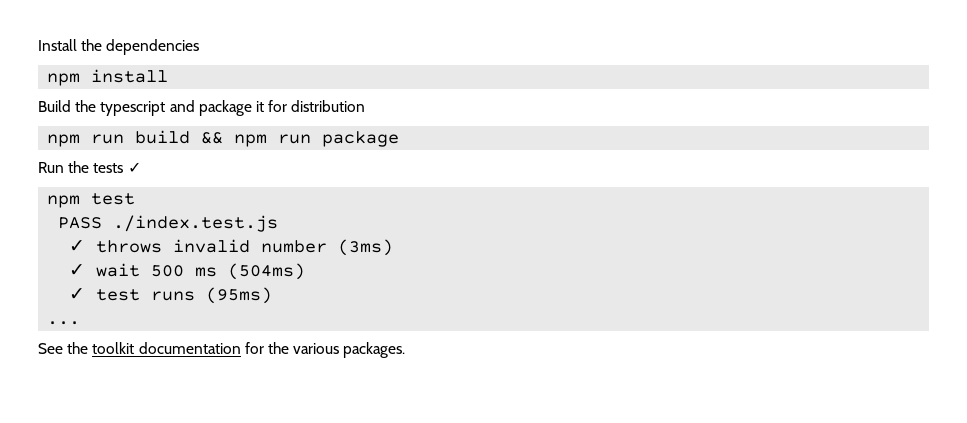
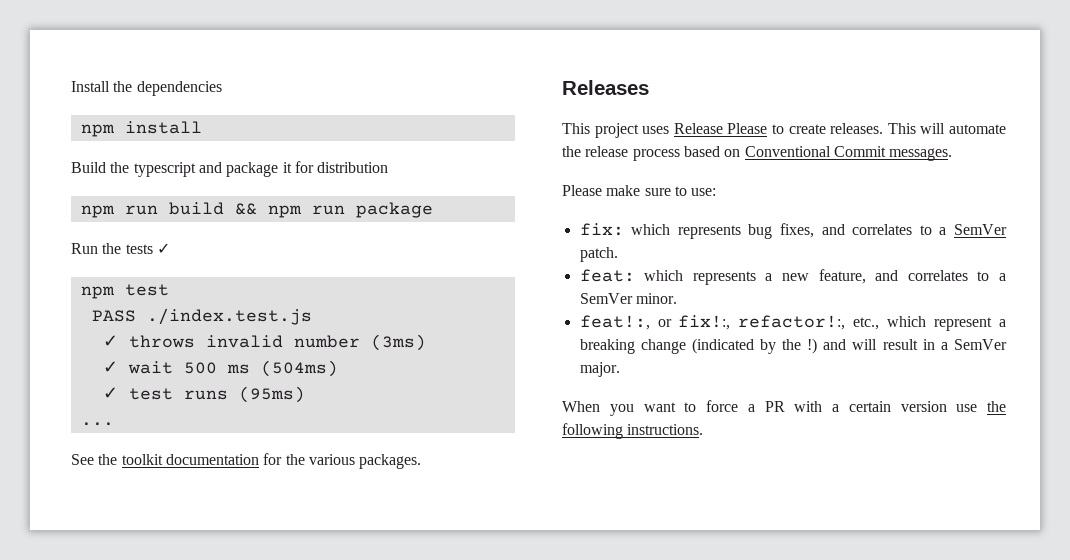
+ Releases
+ This project uses Release Please to create releases. This will automate the release process based on Conventional Commit messages.
+ Please make sure to use:
+ fix: which represents bug fixes, and correlates to a SemVer patch.
+ feat: which represents a new feature, and correlates to a SemVer minor.
+ feat!:, or fix!:, refactor!:, etc., which represent a breaking change (indicated by the !) and will result in a SemVer major.
+ When you want to force a PR with a certain version use the following instructions.

